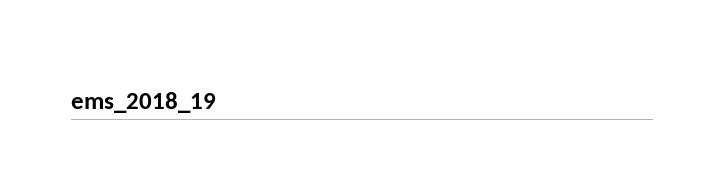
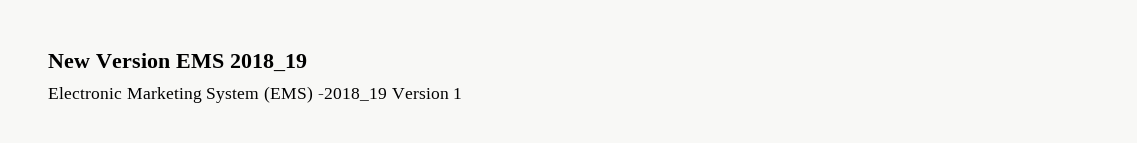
- ems_2018_19
+ New Version EMS 2018_19
+ Electronic Marketing System (EMS) -2018_19 Version 1

